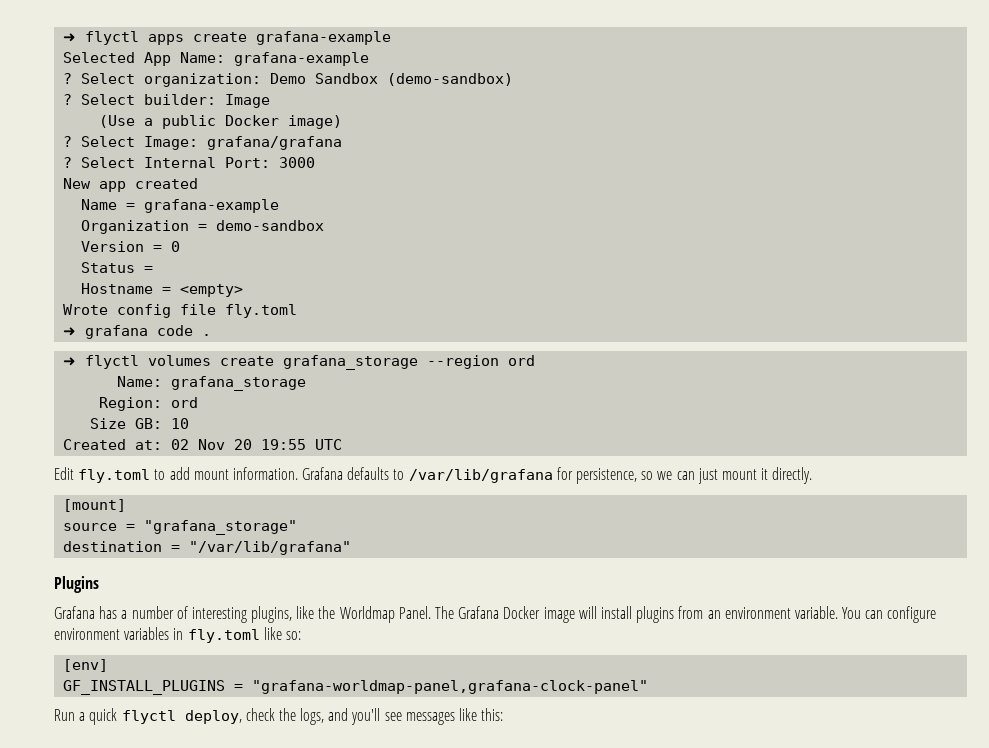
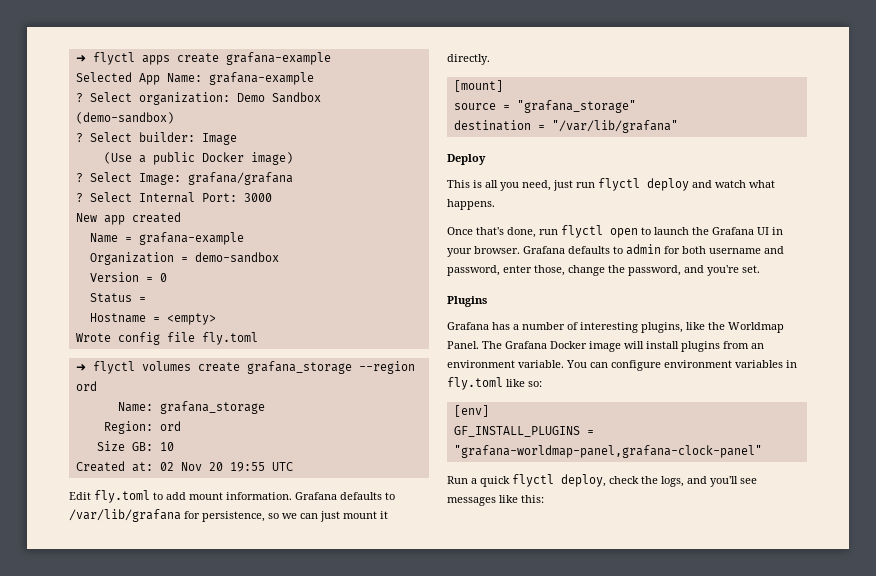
- ➜ grafana code .
+ Deploy
+ This is all you need, just run flyctl deploy and watch what happens.
+ Once that's done, run flyctl open to launch the Grafana UI in your browser. Grafana defaults to admin for both username and password, enter those, change the password, and you're set.

